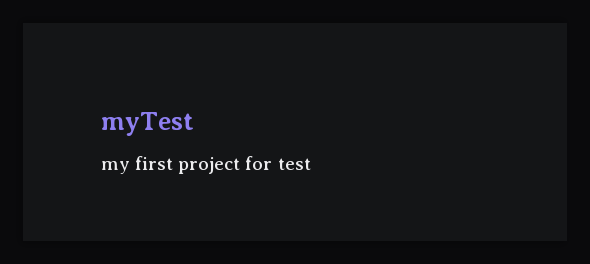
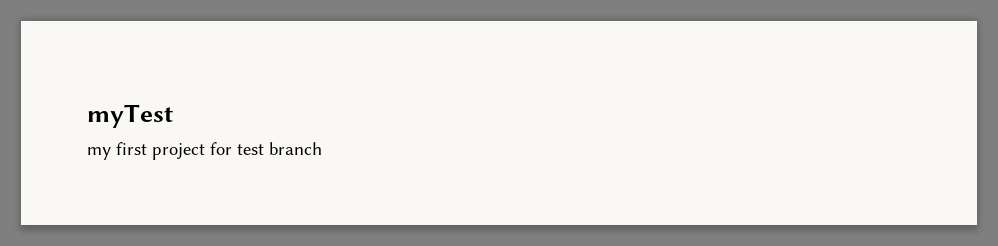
- my first project for test
+ my first project for test branch

